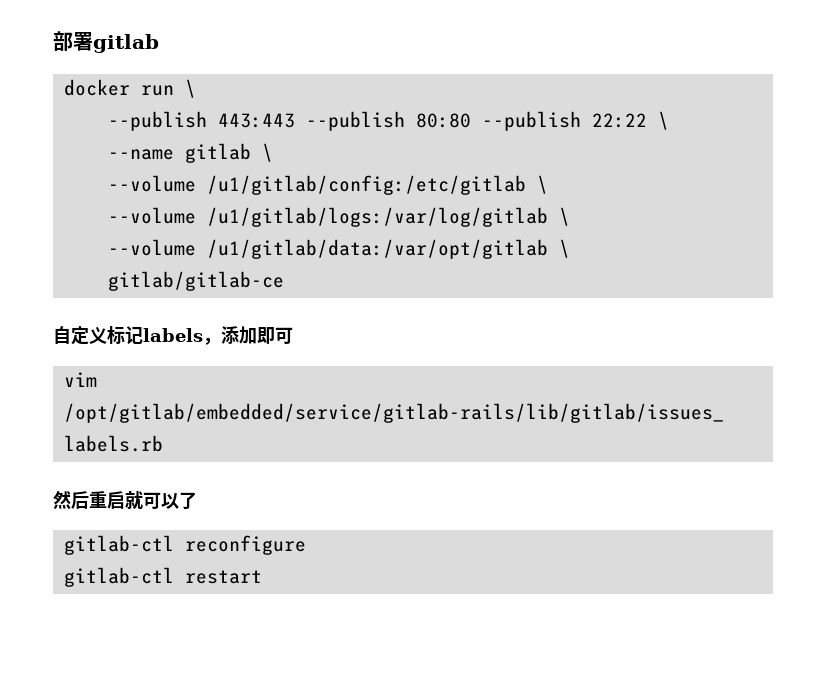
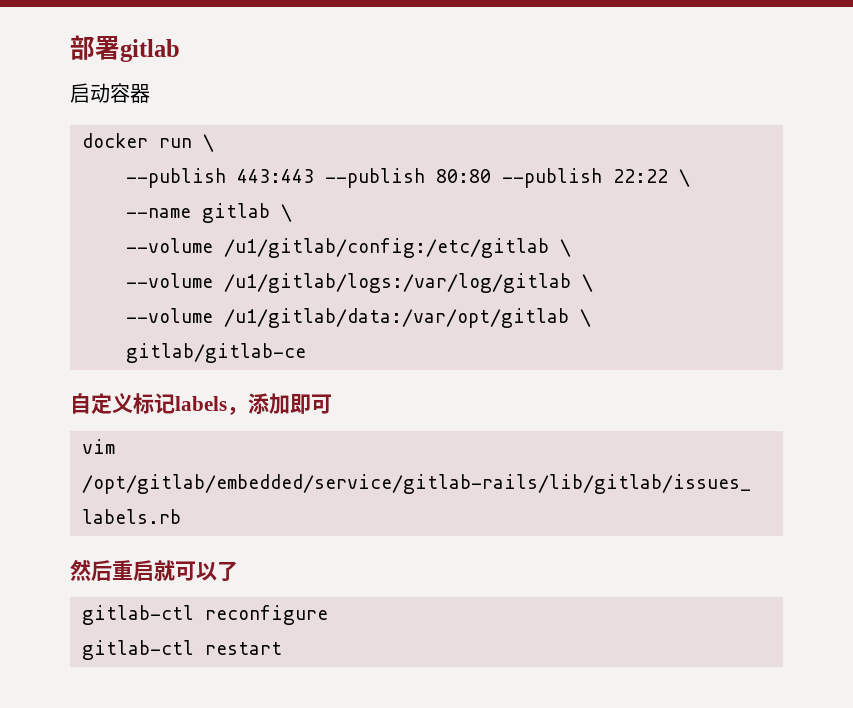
+ 启动容器

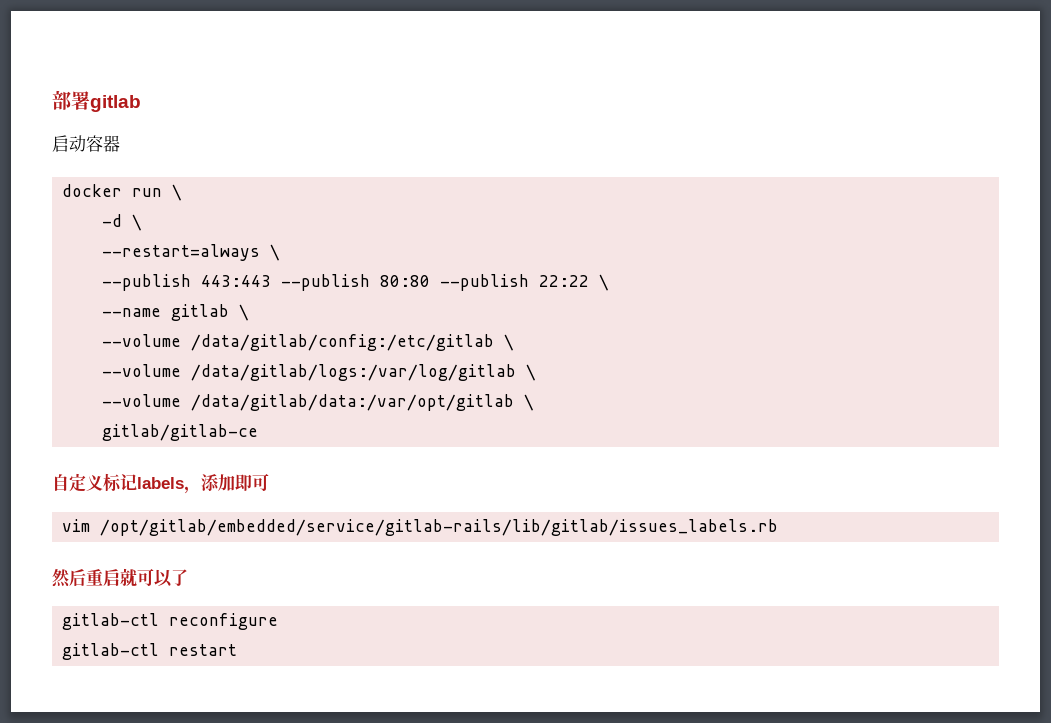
+ -d \
+ --restart=always \
- --volume /u1/gitlab/config:/etc/gitlab \
- --volume /u1/gitlab/logs:/var/log/gitlab \
- --volume /u1/gitlab/data:/var/opt/gitlab \
+ --volume /data/gitlab/config:/etc/gitlab \
+ --volume /data/gitlab/logs:/var/log/gitlab \
+ --volume /data/gitlab/data:/var/opt/gitlab \

